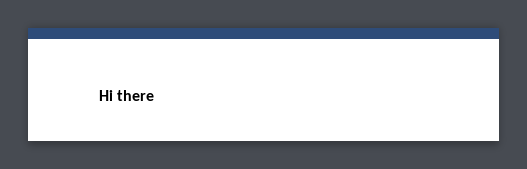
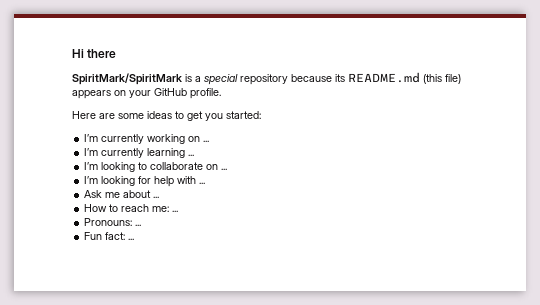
+ SpiritMark/SpiritMark is a special repository because its README.md (this file) appears on your GitHub profile.
+ Here are some ideas to get you started:
+ I’m currently working on ...
+ I’m currently learning ...
+ I’m looking to collaborate on ...
+ I’m looking for help with ...
+ Ask me about ...
+ How to reach me: ...
+ Pronouns: ...
+ Fun fact: ...

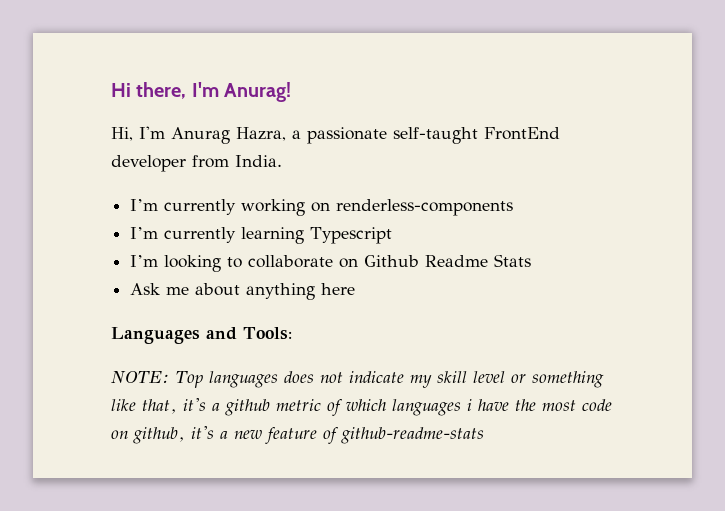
- Hi there
- SpiritMark/SpiritMark is a special repository because its README.md (this file) appears on your GitHub profile.
- Here are some ideas to get you started:
+ Hi there, I'm Anurag!
+ Hi, I'm Anurag Hazra, a passionate self-taught FrontEnd developer from India.
- I’m currently working on ...
+ I’m currently working on renderless-components
- I’m currently learning ...
+ I’m currently learning Typescript
- I’m looking to collaborate on ...
- I’m looking for help with ...
- Ask me about ...
- How to reach me: ...
- Pronouns: ...
- Fun fact: ...
+ I’m looking to collaborate on Github Readme Stats
+ Ask me about anything here
+ Languages and Tools:
+ NOTE: Top languages does not indicate my skill level or something like that, it's a github metric of which languages i have the most code on github, it's a new feature of github-readme-stats

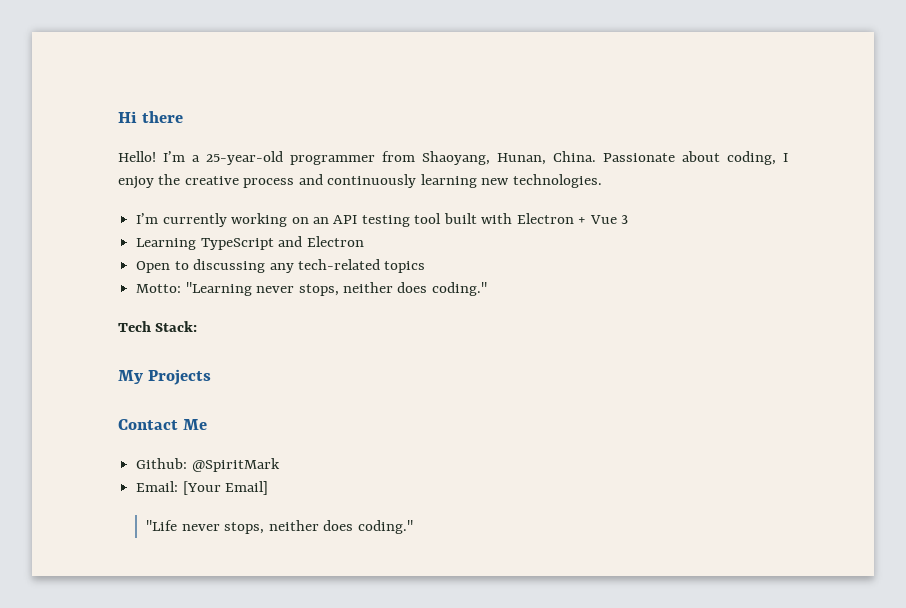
- Hi there, I'm Anurag!
- Hi, I'm Anurag Hazra, a passionate self-taught FrontEnd developer from India.
- I’m currently working on renderless-components
- I’m currently learning Typescript
- I’m looking to collaborate on Github Readme Stats
- Ask me about anything here
- Languages and Tools:
- NOTE: Top languages does not indicate my skill level or something like that, it's a github metric of which languages i have the most code on github, it's a new feature of github-readme-stats
+ Hi there
+ Hello! I’m a 25-year-old programmer from Shaoyang, Hunan, China. Passionate about coding, I enjoy the creative process and continuously learning new technologies.
+ I’m currently working on an API testing tool built with Electron + Vue 3
+ Learning TypeScript and Electron
+ Open to discussing any tech-related topics
+ Motto: "Learning never stops, neither does coding."
+ Tech Stack:
+ My Projects
+ Contact Me
+ Github: @SpiritMark
+ Email: [Your Email]
+ "Life never stops, neither does coding."

